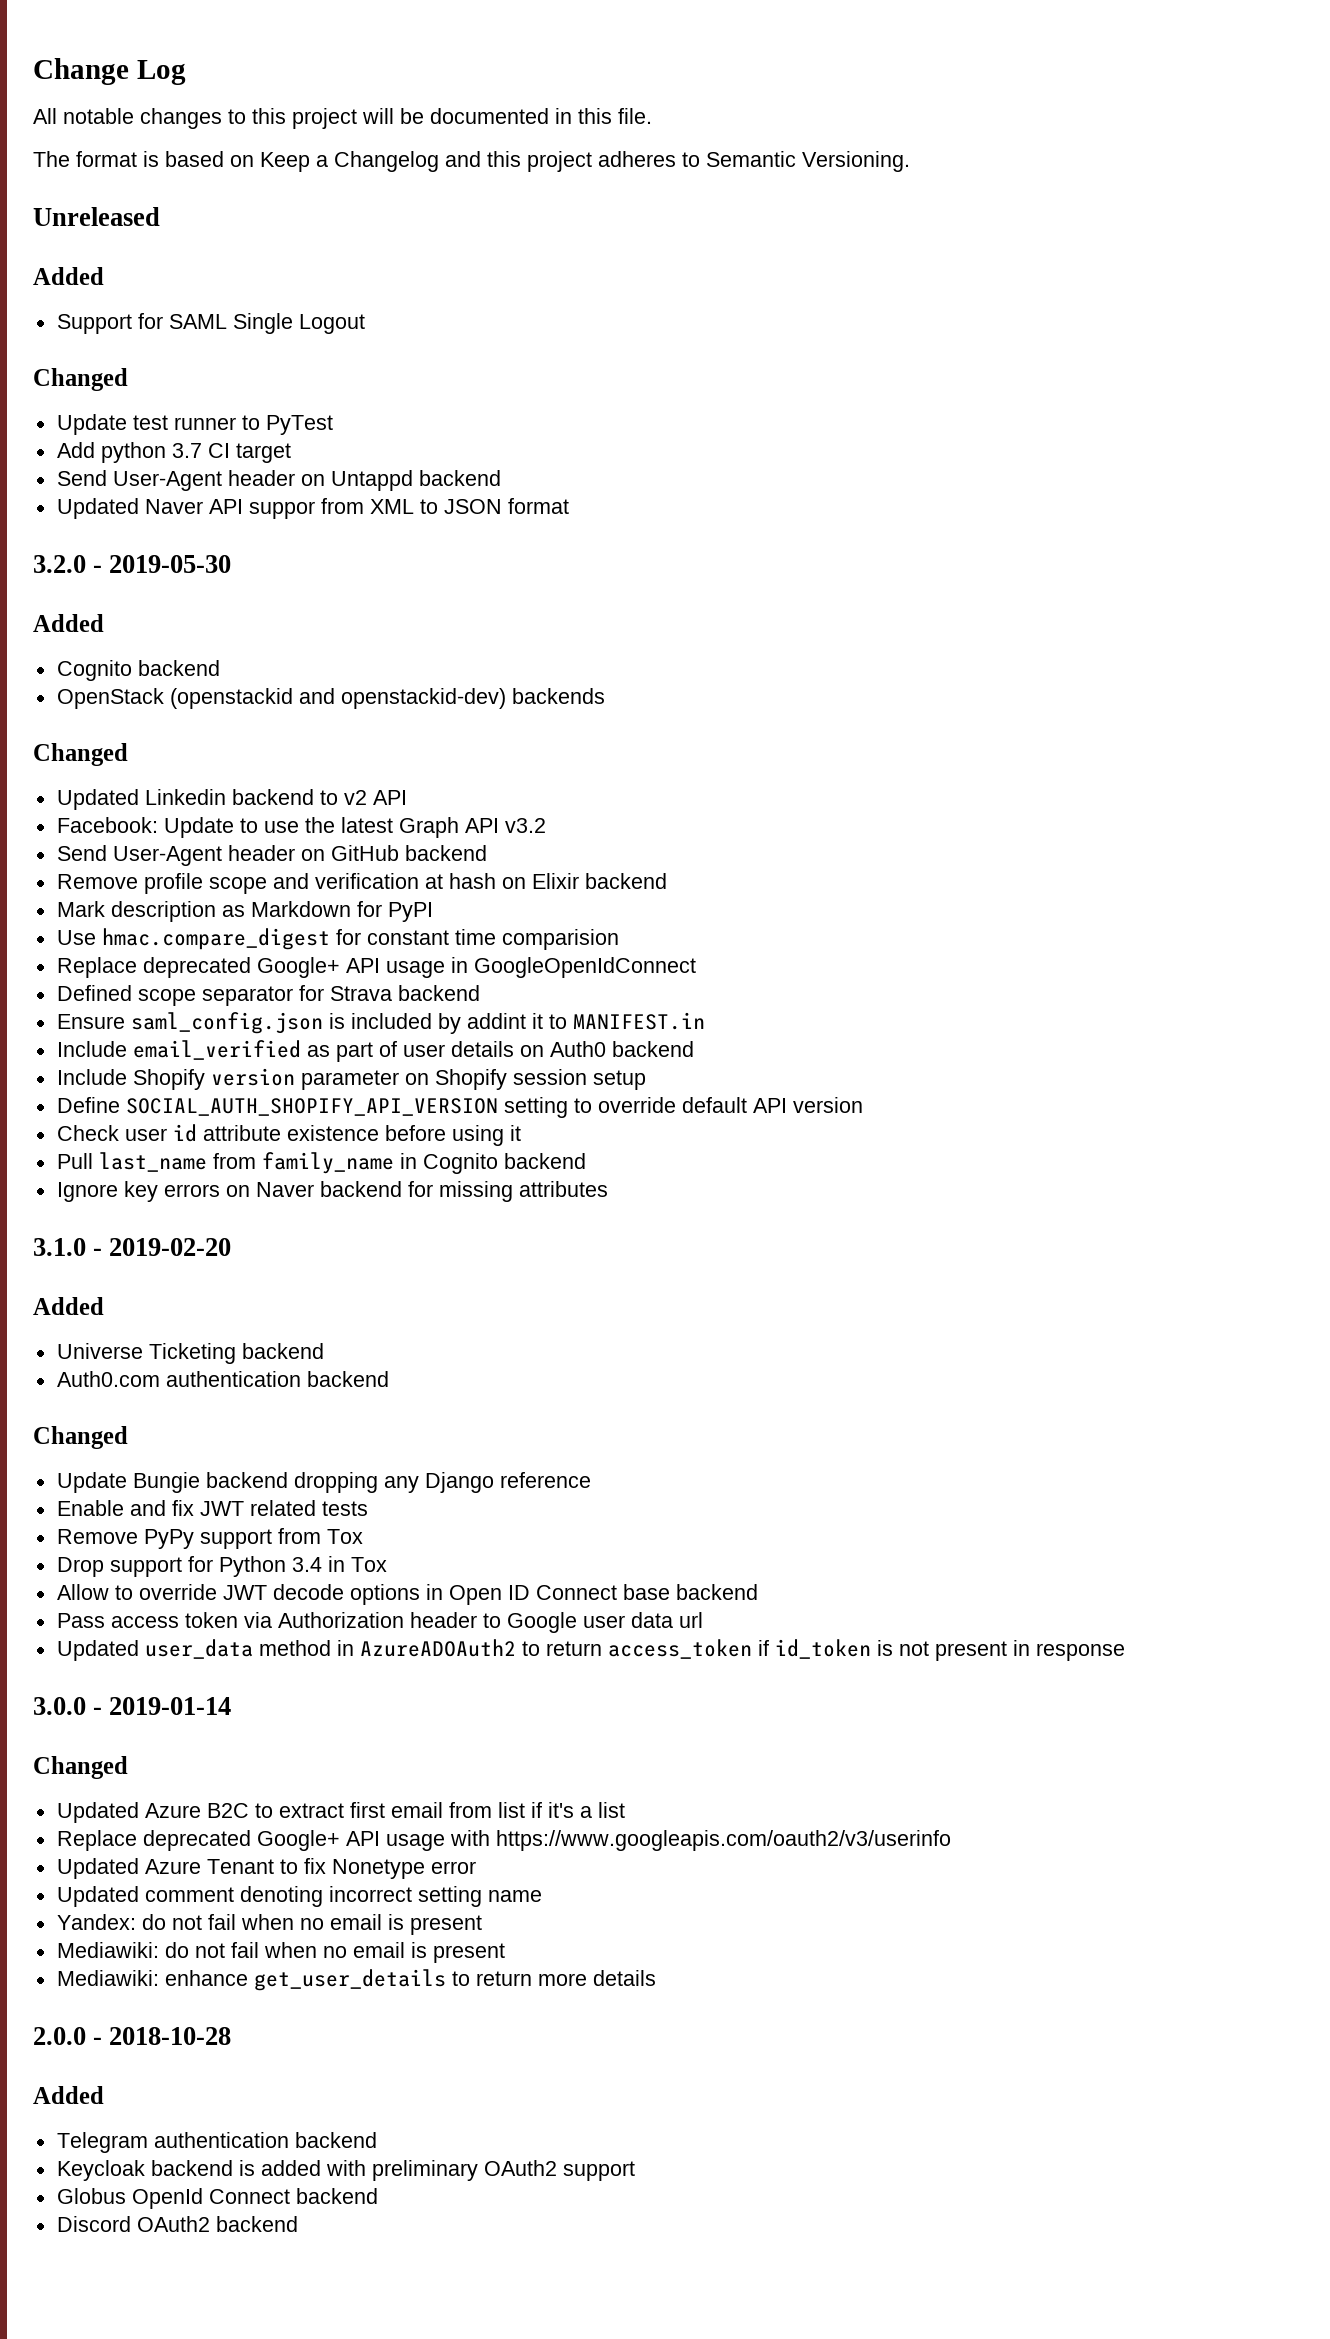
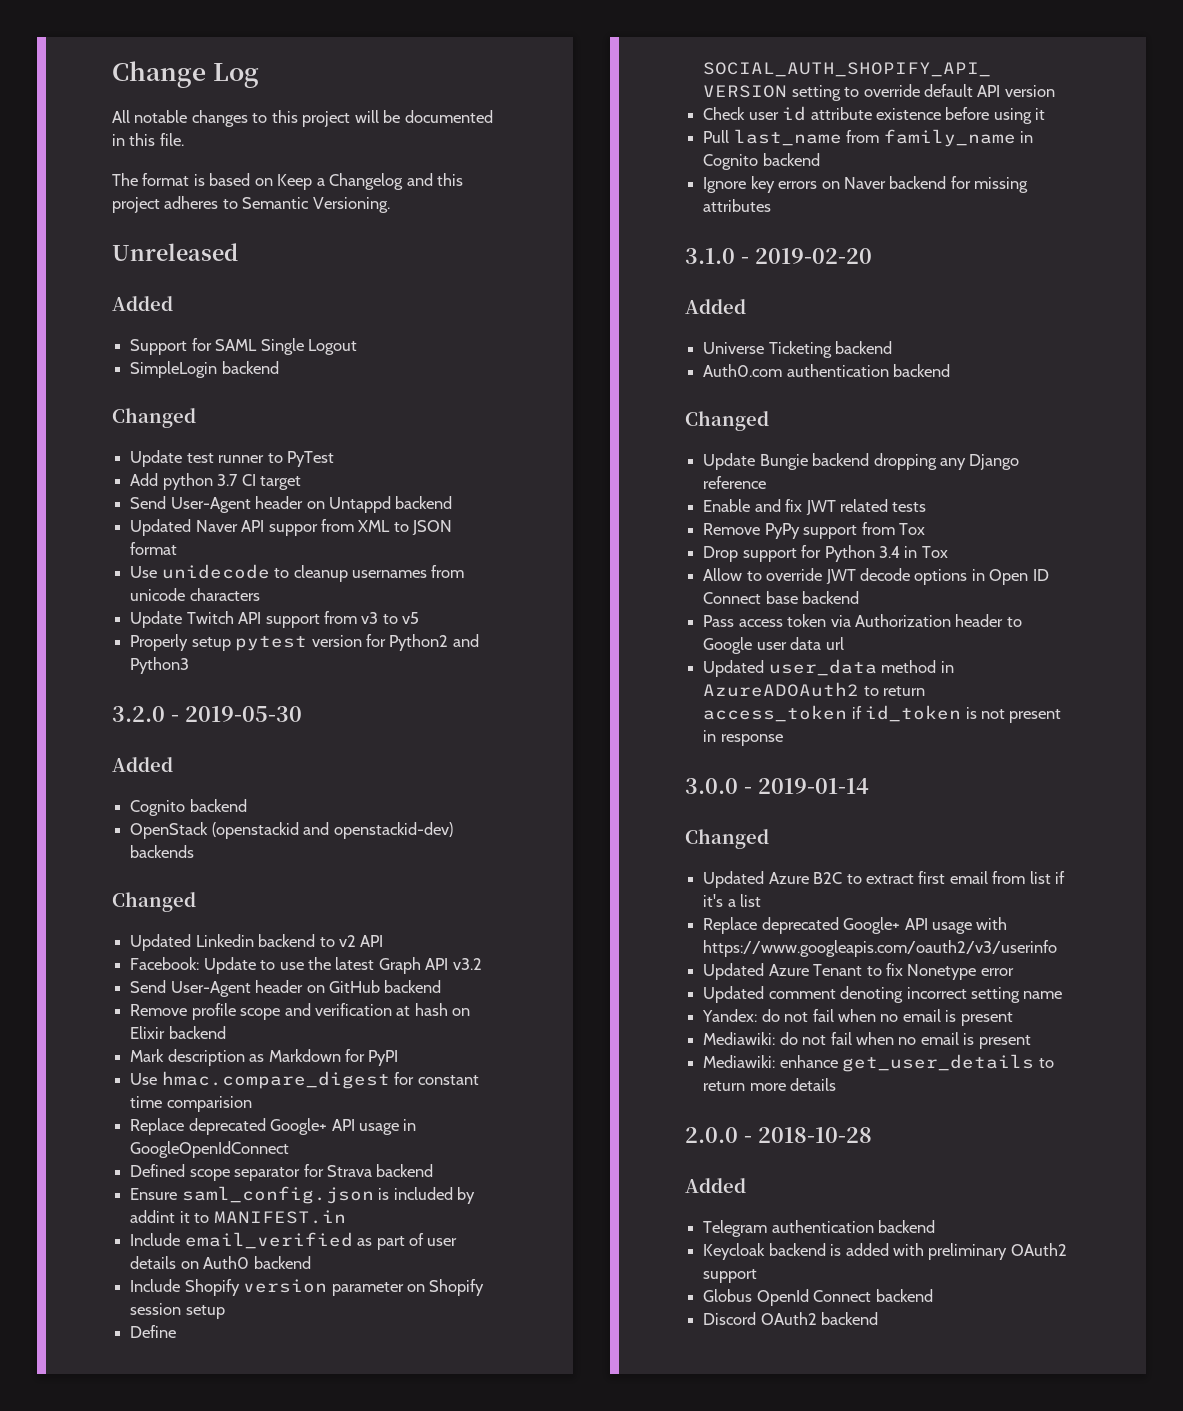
+ SimpleLogin backend
+ Use unidecode to cleanup usernames from unicode characters
+ Update Twitch API support from v3 to v5
+ Properly setup pytest version for Python2 and Python3

